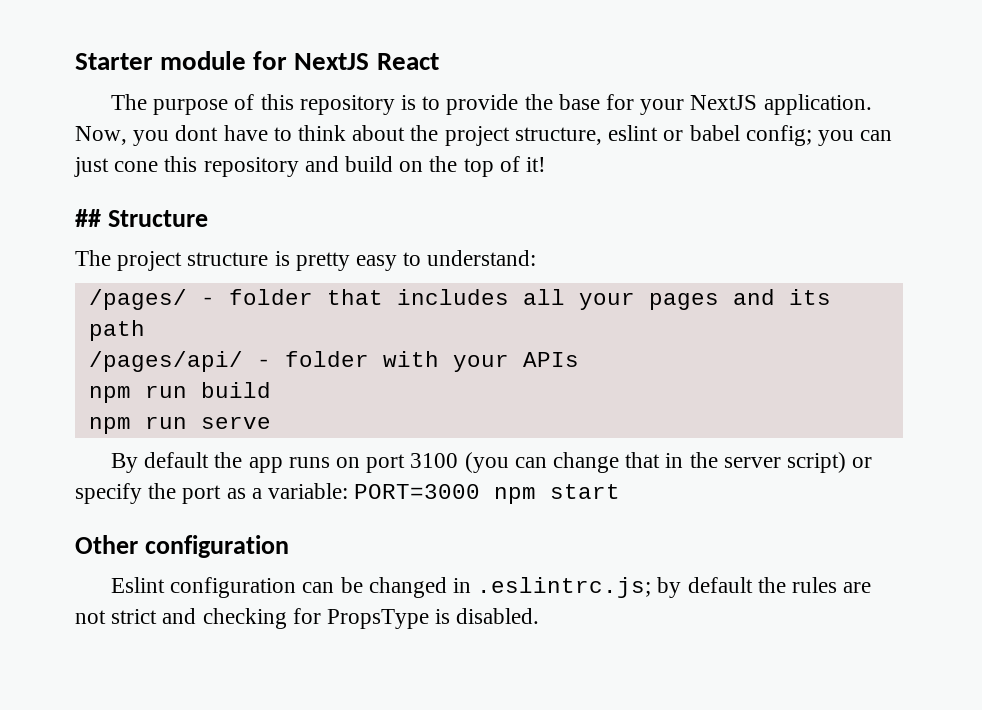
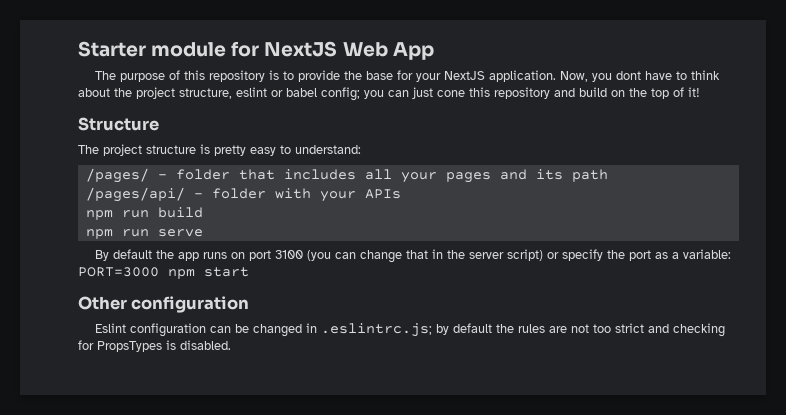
- Starter module for NextJS React
+ Starter module for NextJS Web App
- ## Structure
+ Structure
- Eslint configuration can be changed in .eslintrc.js; by default the rules are not strict and checking for PropsType is disabled.
+ Eslint configuration can be changed in .eslintrc.js; by default the rules are not too strict and checking for PropsTypes is disabled.

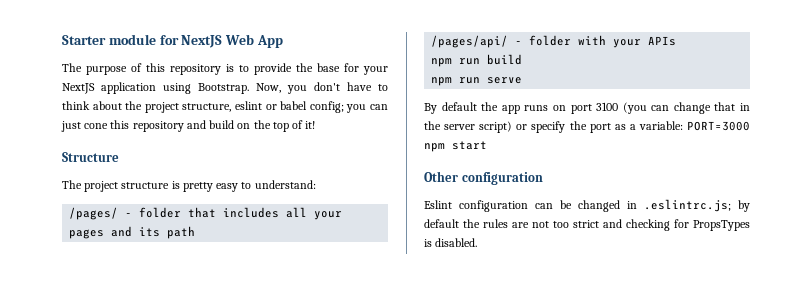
- The purpose of this repository is to provide the base for your NextJS application.
+ The purpose of this repository is to provide the base for your NextJS application using Bootstrap.
- Now, you dont have to think about the project structure, eslint or babel config; you can just cone this repository and build on the top of it!
+ Now, you don't have to think about the project structure, eslint or babel config; you can just cone this repository and build on the top of it!

